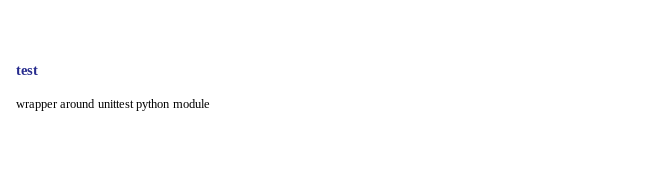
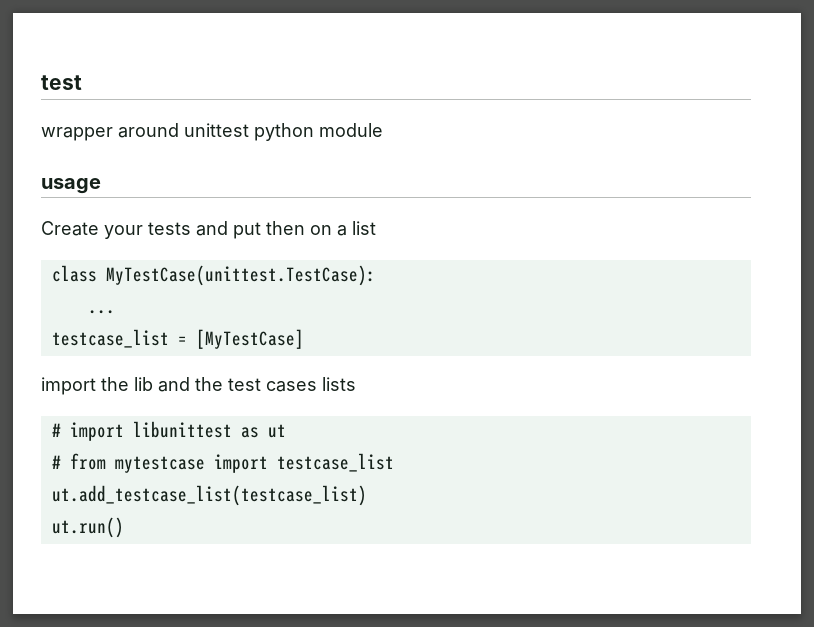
+ usage
+ Create your tests and put then on a list
+ class MyTestCase(unittest.TestCase):
+ ...
+ testcase_list = [MyTestCase]
+ import the lib and the test cases lists
+ # import libunittest as ut
+ # from mytestcase import testcase_list
+ ut.add_testcase_list(testcase_list)
+ ut.run()

